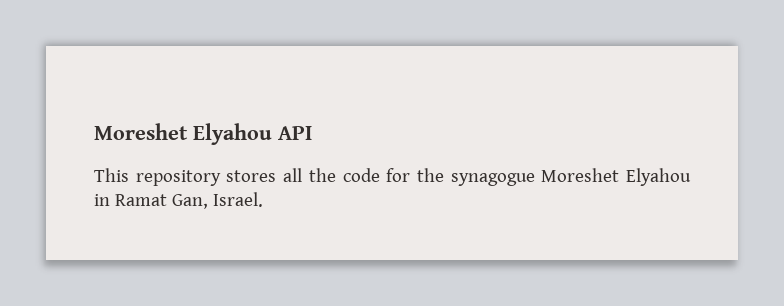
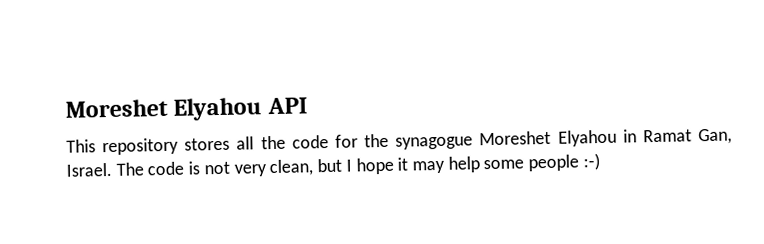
+ The code is not very clean, but I hope it may help some people :-)

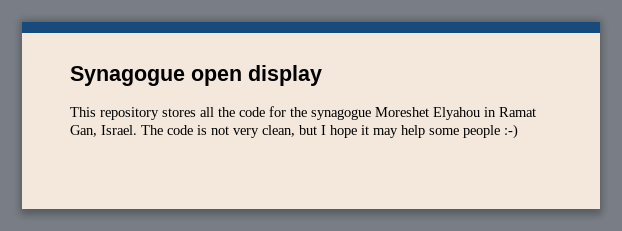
- Moreshet Elyahou API
+ Synagogue open display

